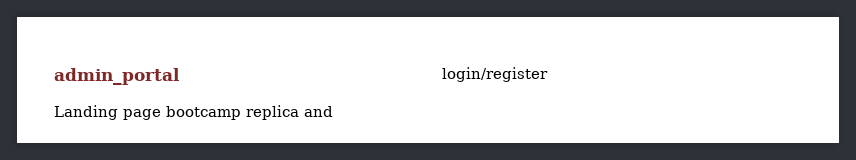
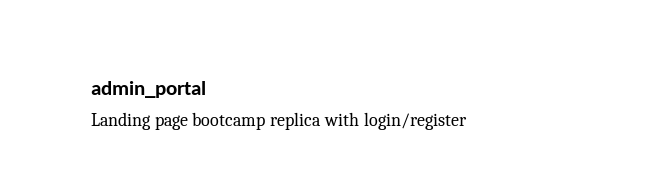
- Landing page bootcamp replica and login/register
+ Landing page bootcamp replica with login/register

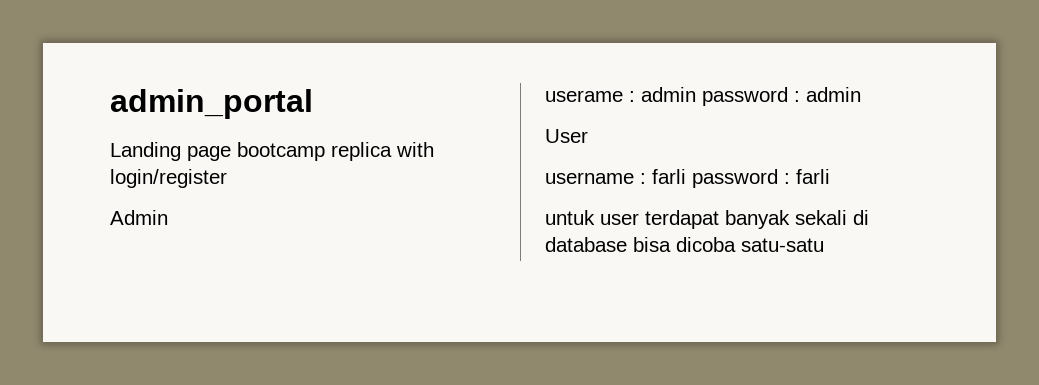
+ Admin
+ userame : admin password : admin
+ User
+ username : farli password : farli
+ untuk user terdapat banyak sekali di database bisa dicoba satu-satu

